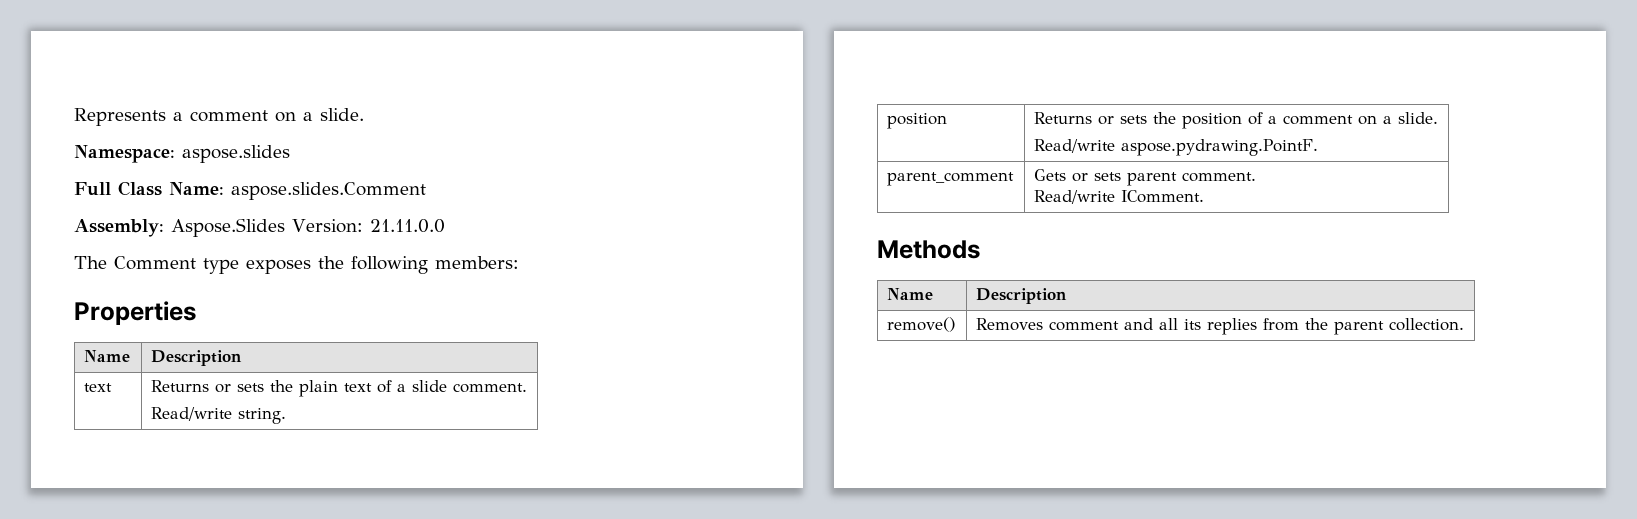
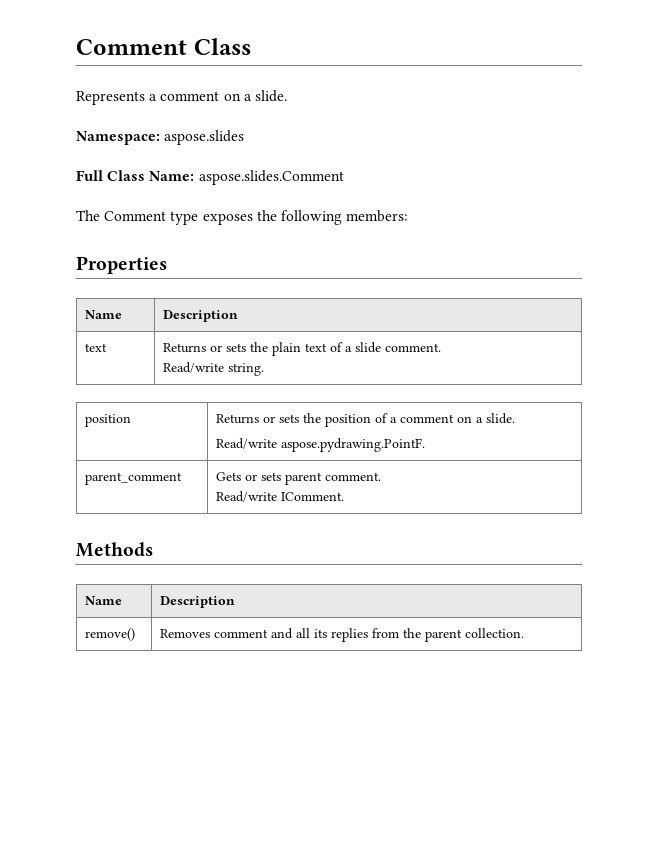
+ Comment Class
- Assembly: Aspose.Slides Version: 21.11.0.0

